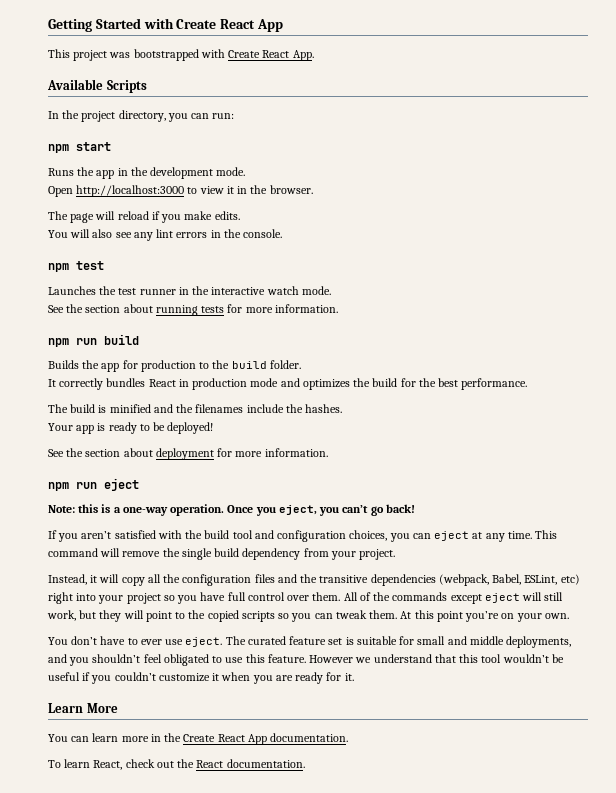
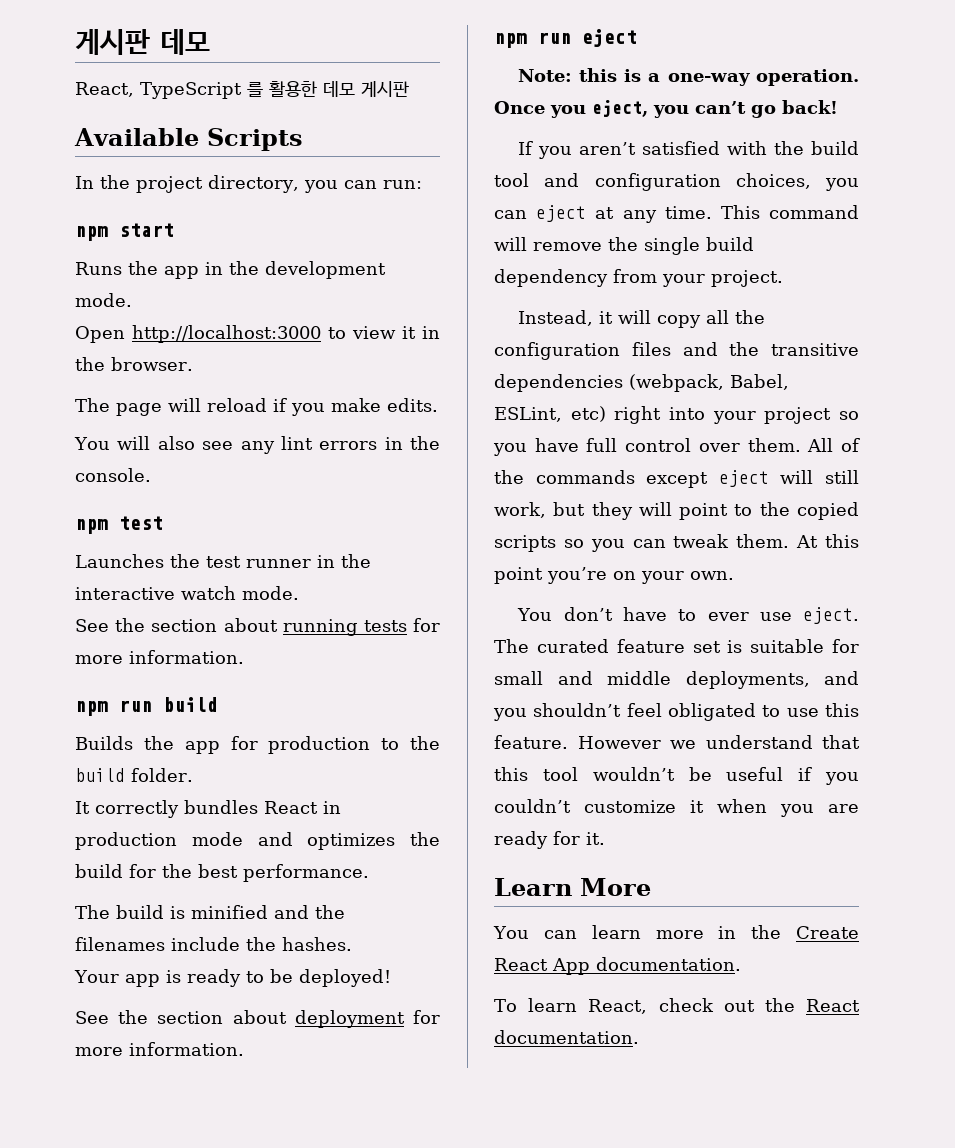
- Getting Started with Create React App
- This project was bootstrapped with Create React App.
+ 게시판 데모
+ React, TypeScript 를 활용한 데모 게시판

